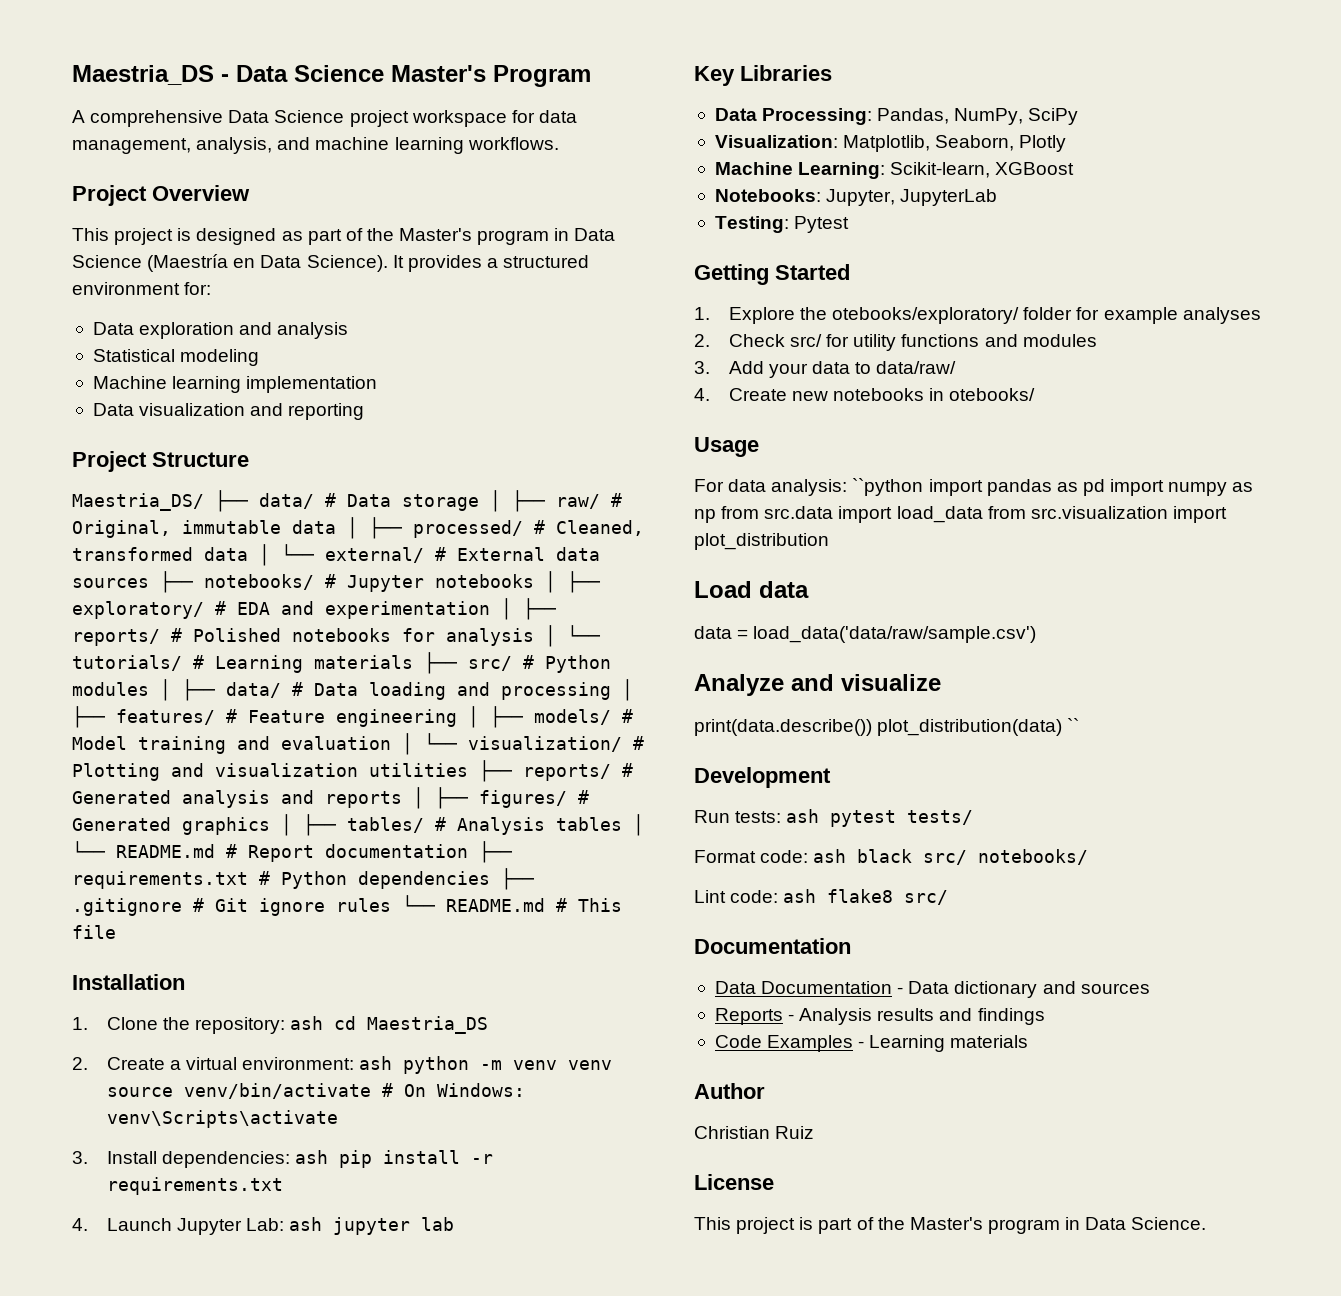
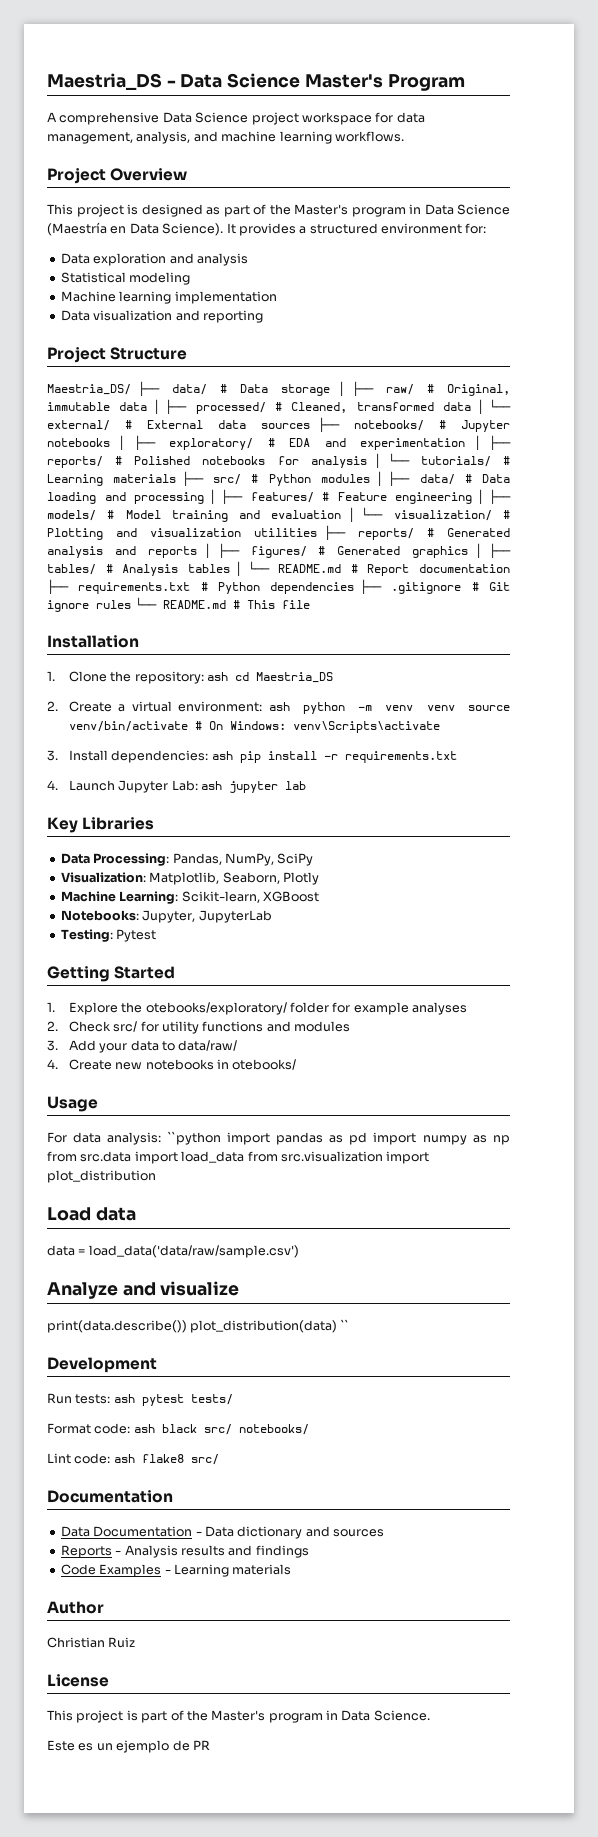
+ Este es un ejemplo de PR

